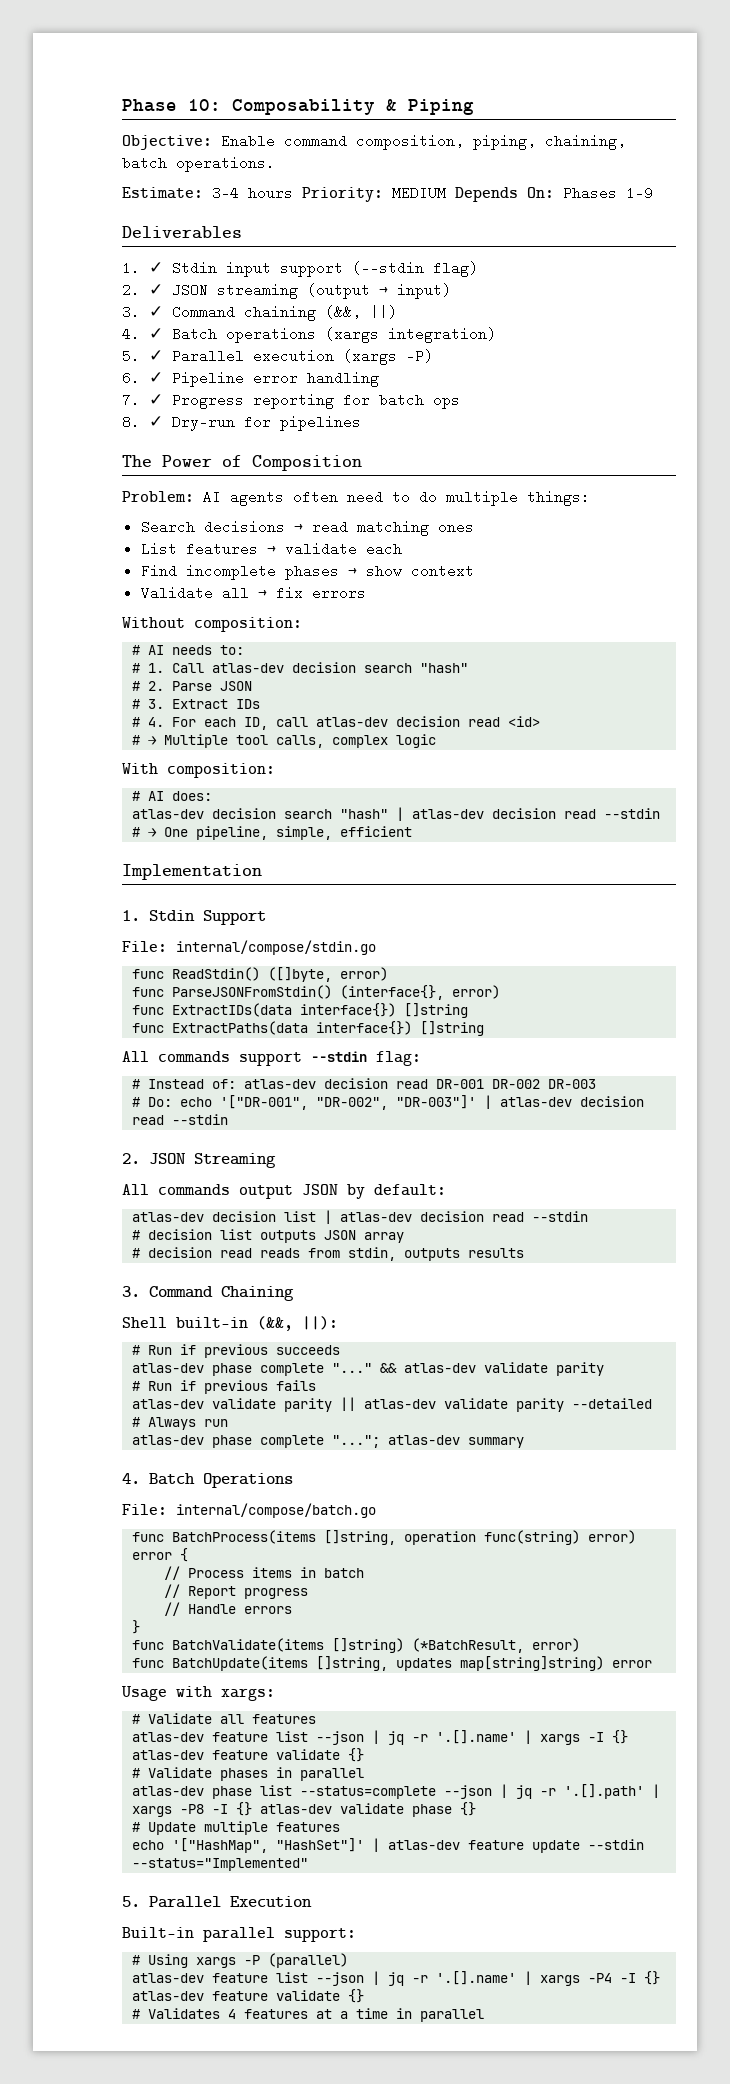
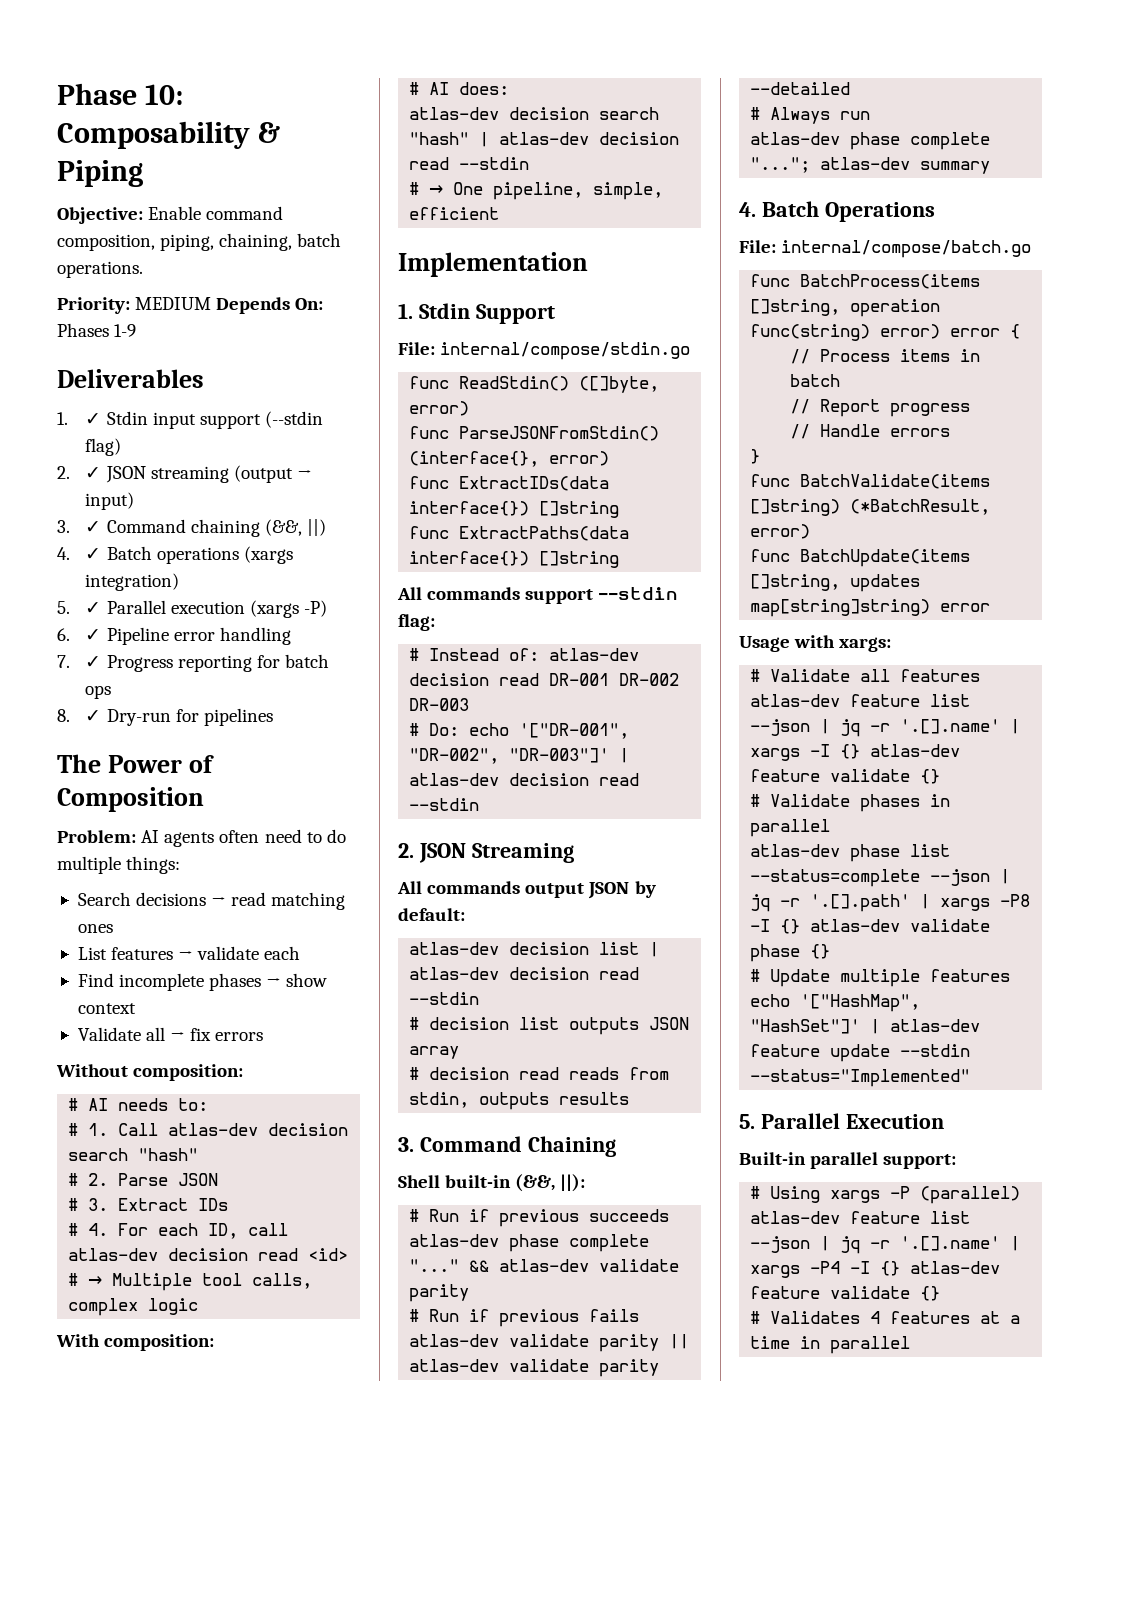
- Estimate: 3-4 hours Priority: MEDIUM Depends On: Phases 1-9
+ Priority: MEDIUM Depends On: Phases 1-9

